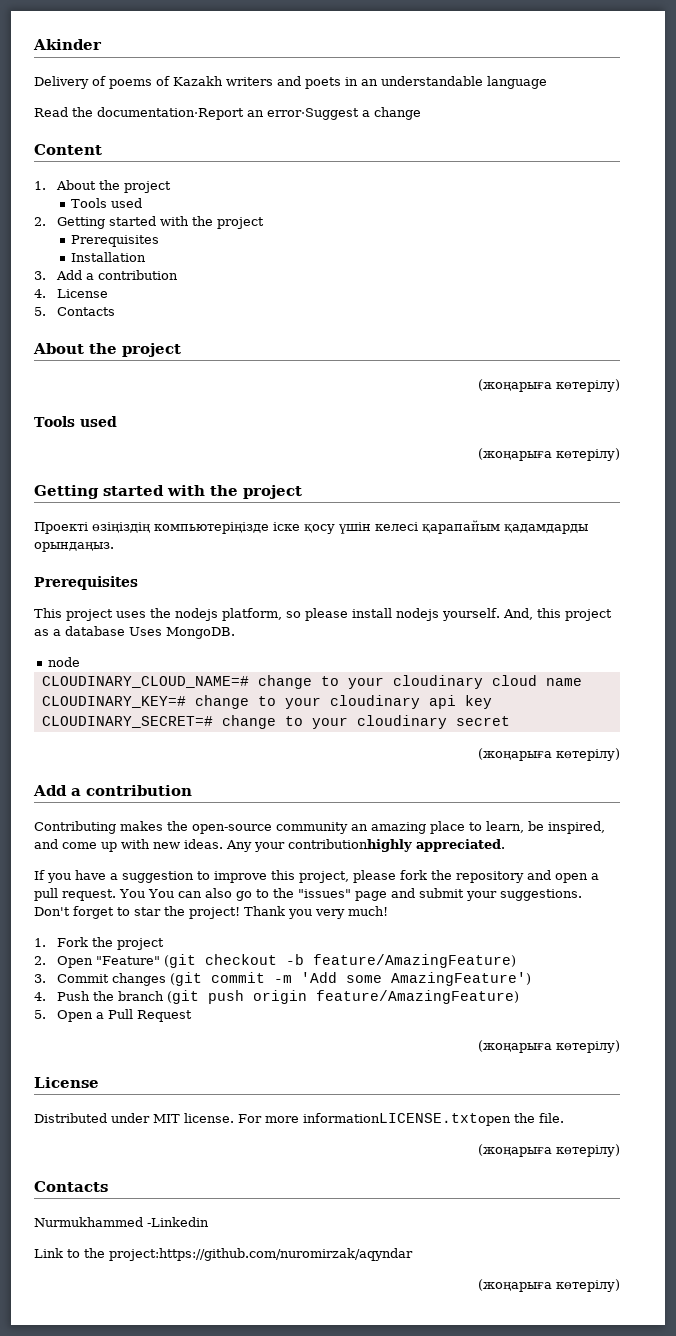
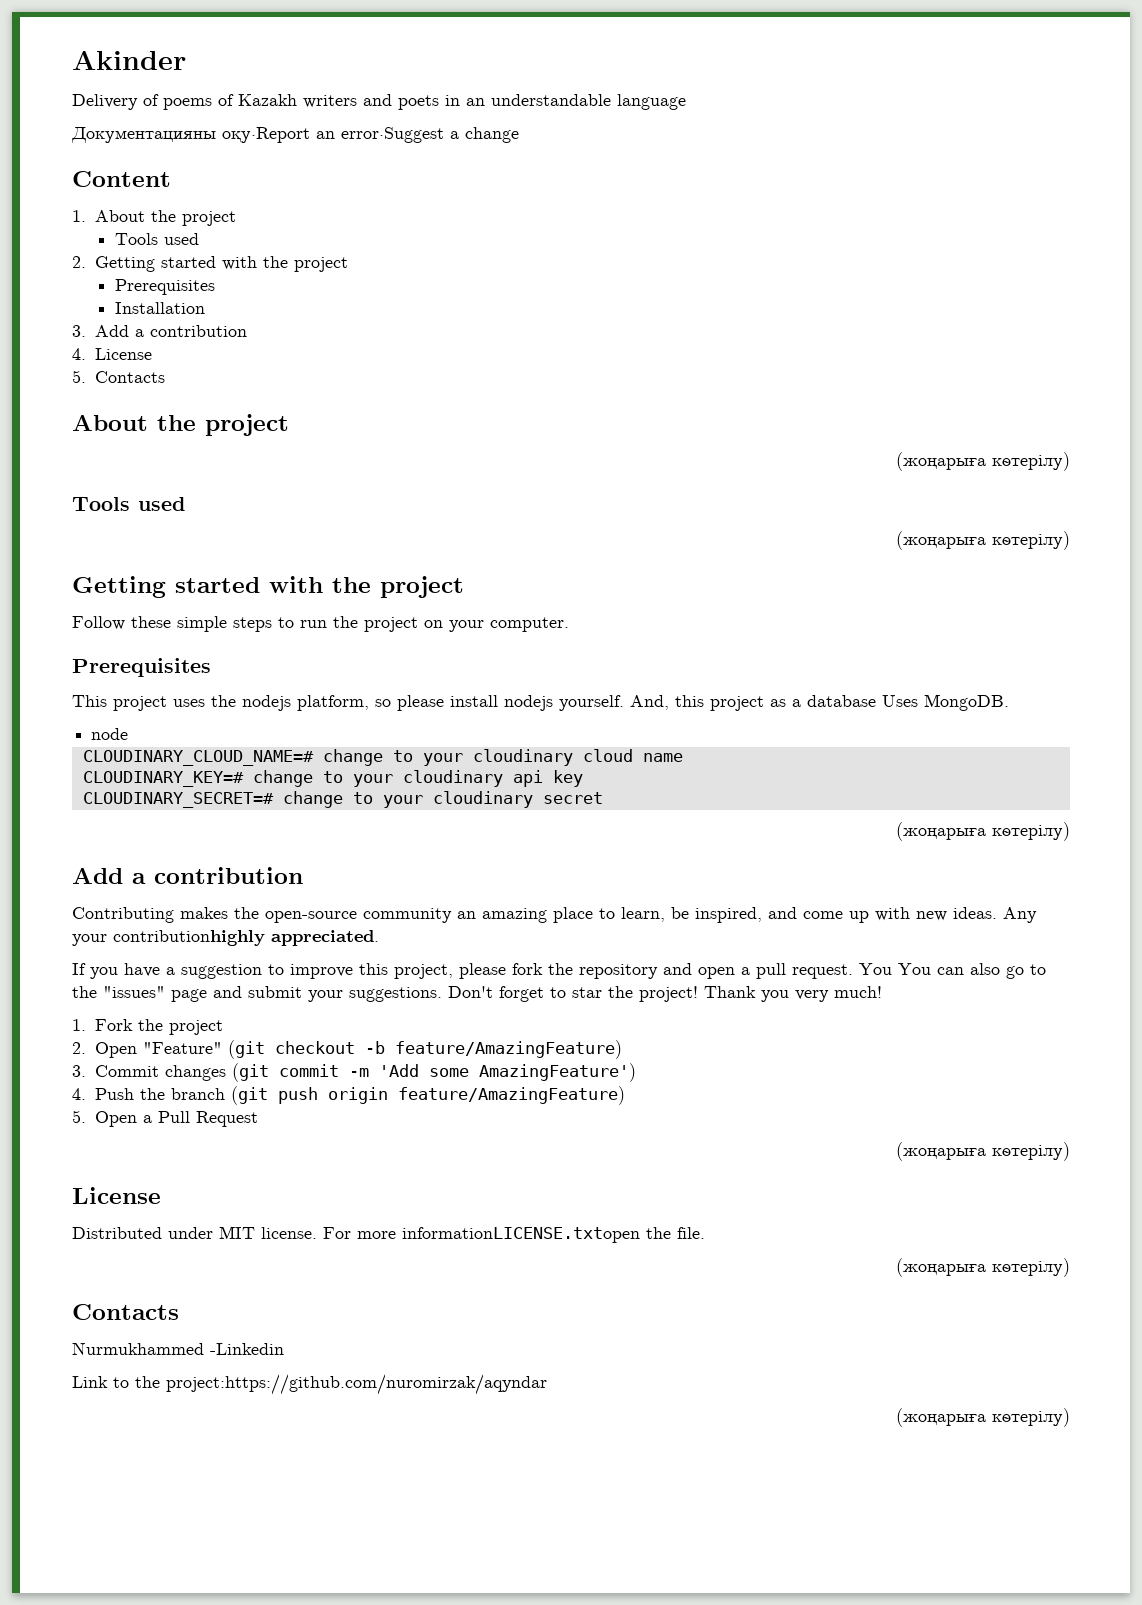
- Read the documentation·Report an error·Suggest a change
+ Документацияны оқу·Report an error·Suggest a change
- Проекті өзіңіздің компьютеріңізде іске қосу үшін келесі қарапайым қадамдарды орындаңыз.
+ Follow these simple steps to run the project on your computer.

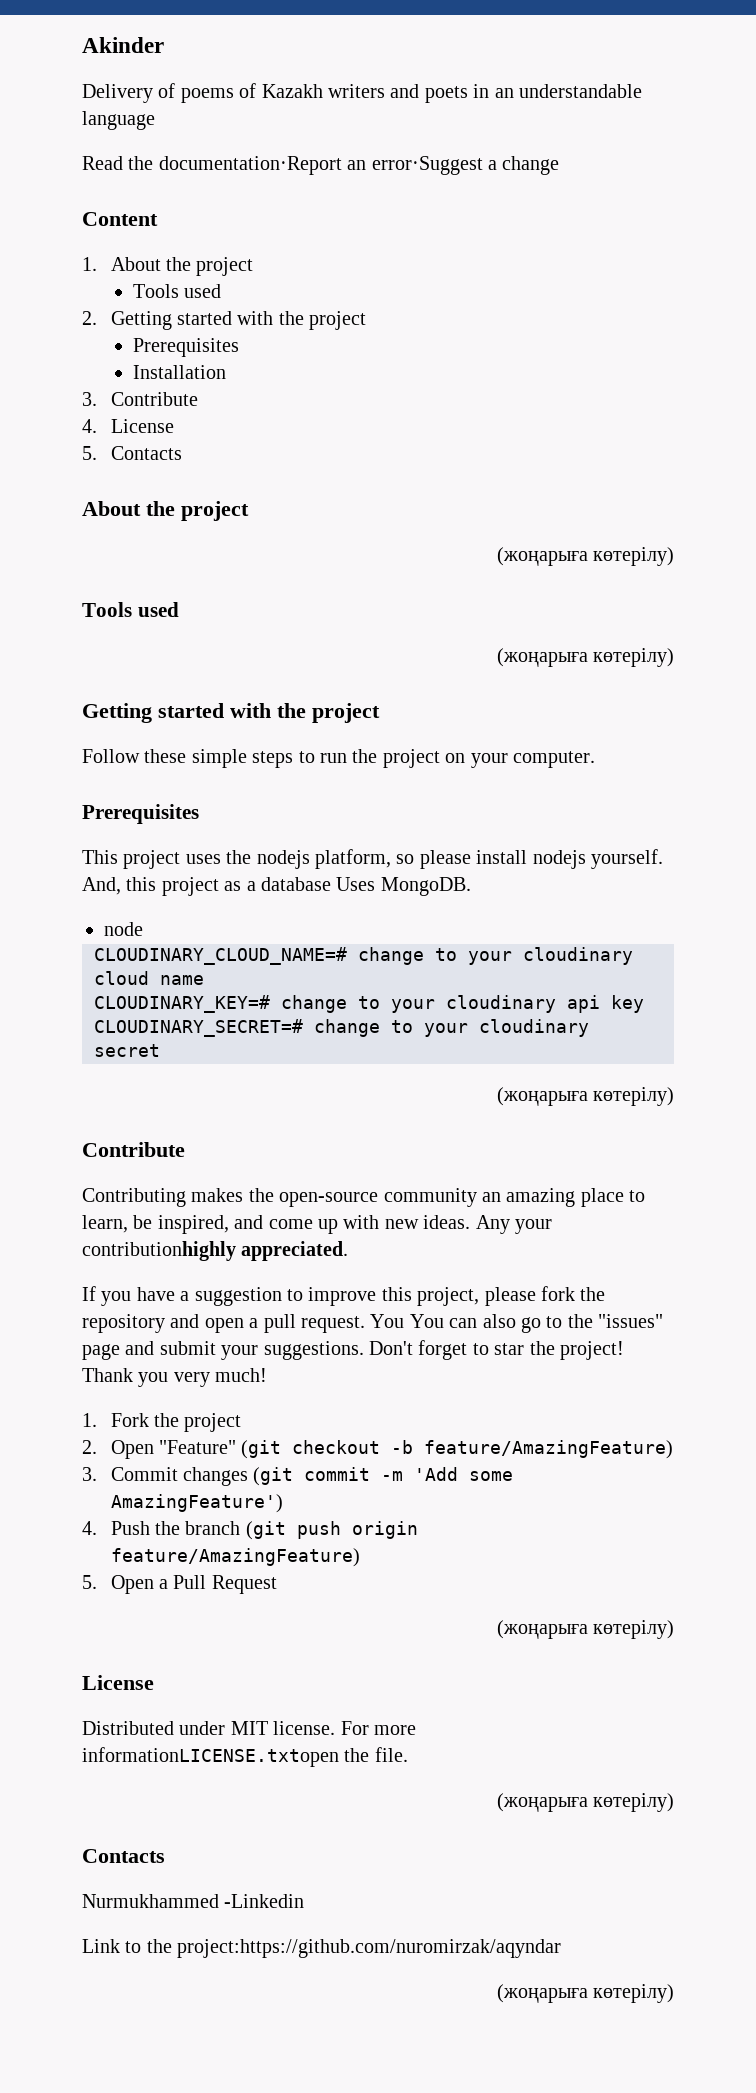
- Документацияны оқу·Report an error·Suggest a change
+ Read the documentation·Report an error·Suggest a change
- 3. Add a contribution
+ 3. Contribute
  CLOUDINARY_SECRET=# change to your cloudinary secret
  (жоңарыға көтерілу)
- Add a contribution
+ Contribute

